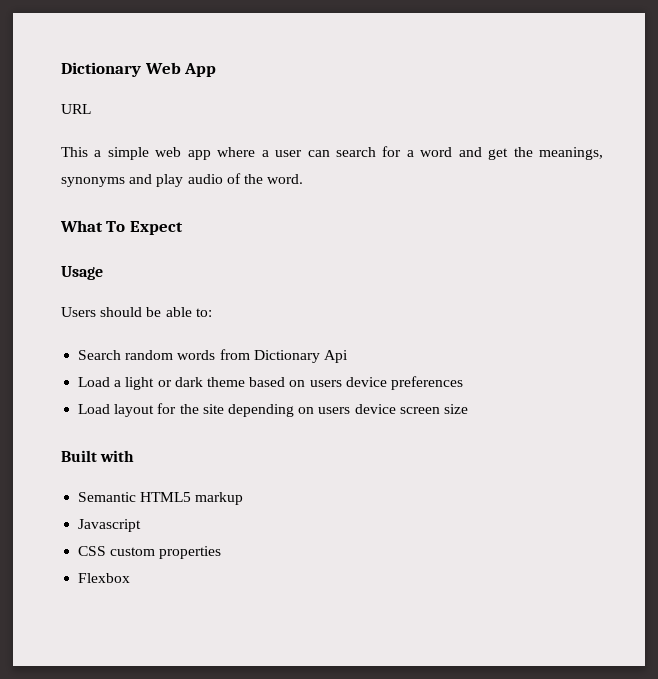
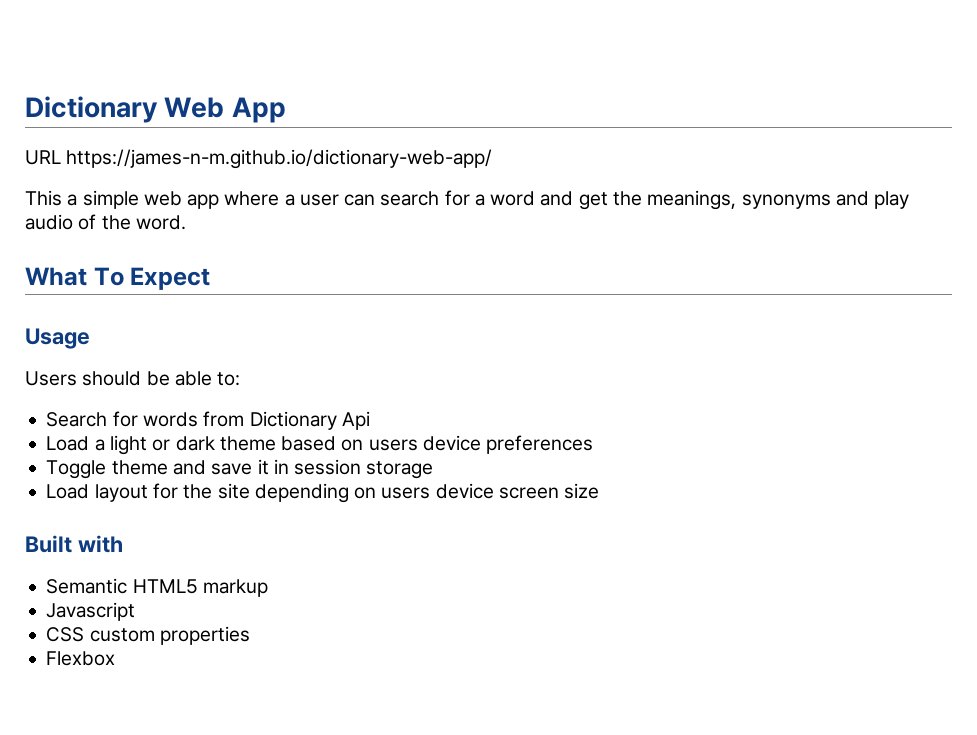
- URL
+ URL https://james-n-m.github.io/dictionary-web-app/
- Search random words from Dictionary Api
+ Search for words from Dictionary Api
+ Toggle theme and save it in session storage

